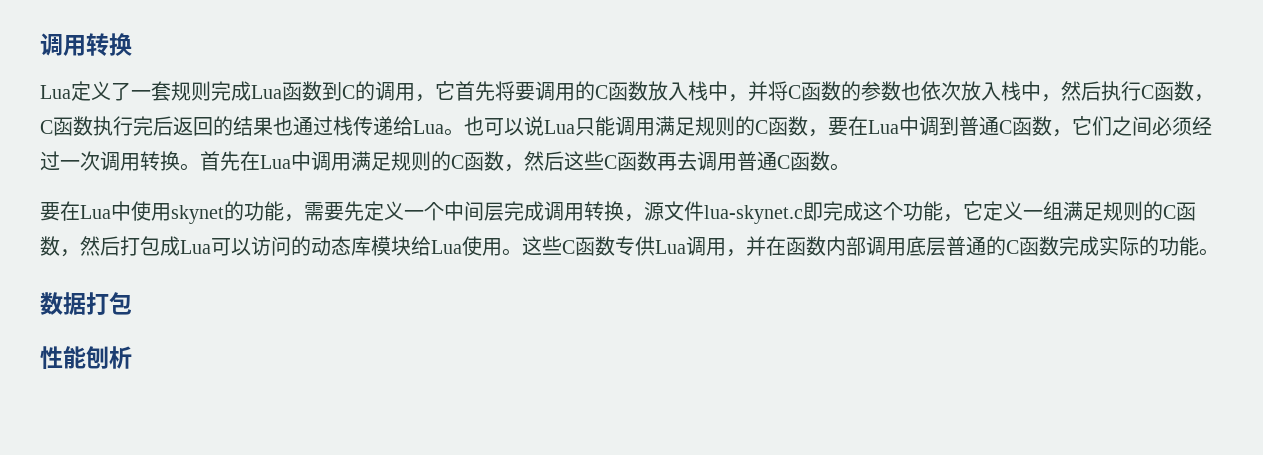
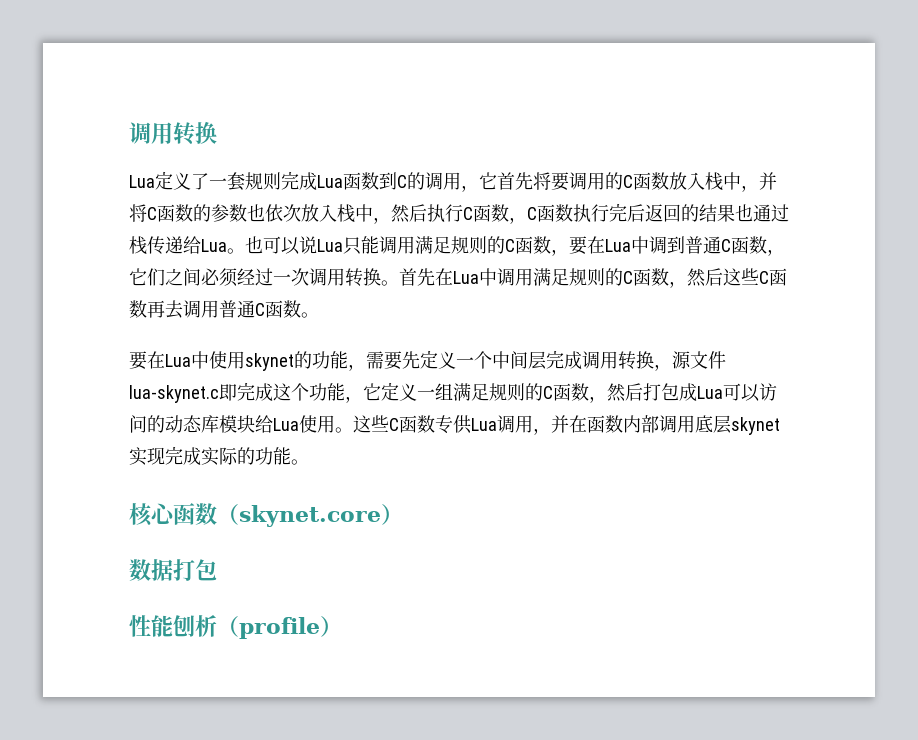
- 这些C函数专供Lua调用，并在函数内部调用底层普通的C函数完成实际的功能。
+ 这些C函数专供Lua调用，并在函数内部调用底层skynet实现完成实际的功能。
+ 核心函数（skynet.core）
- 性能刨析
+ 性能刨析（profile）

